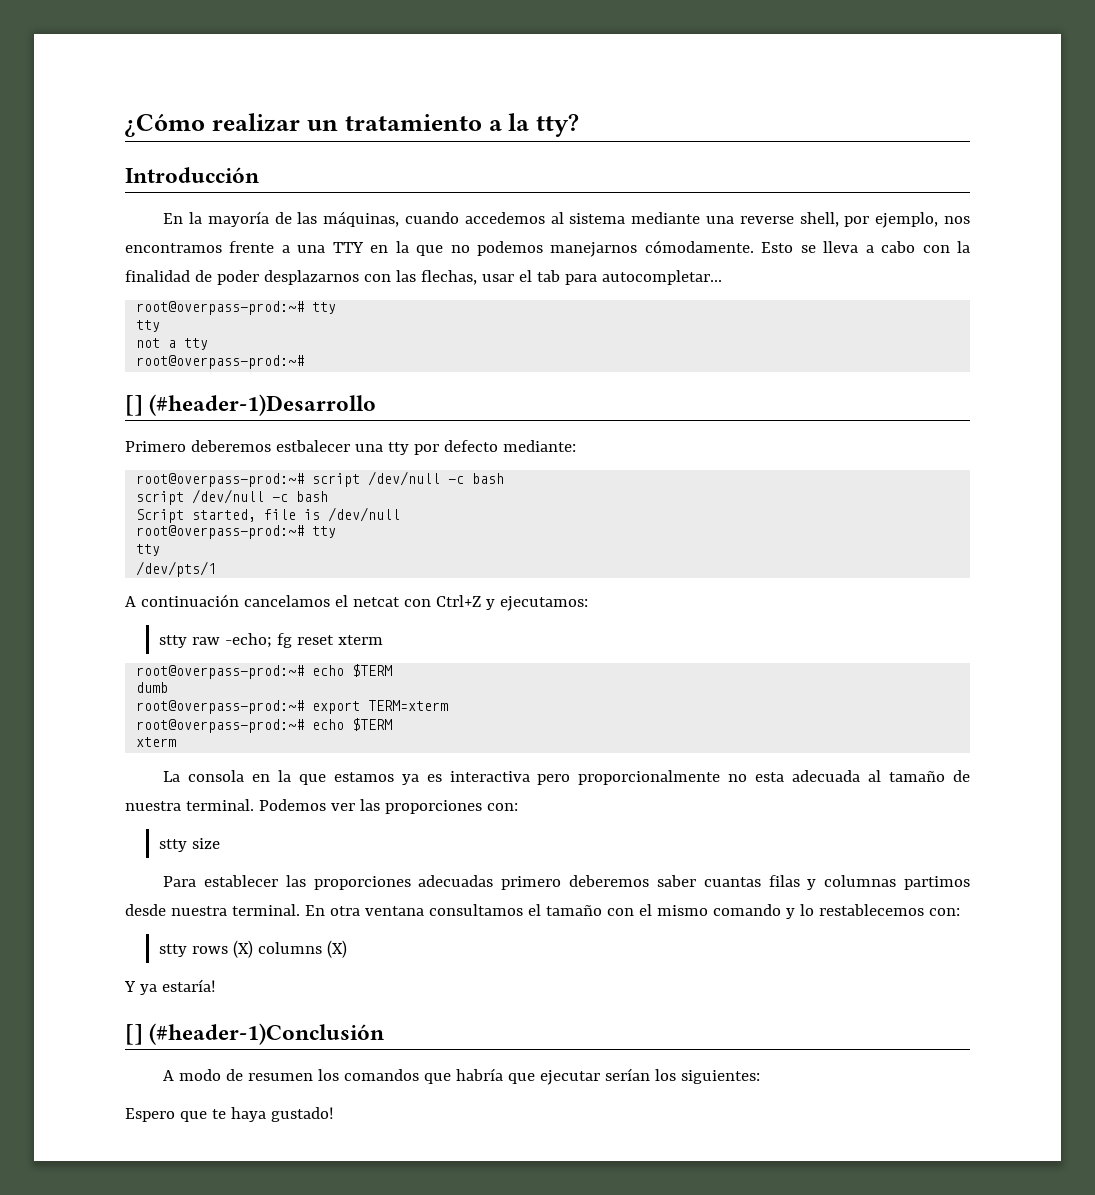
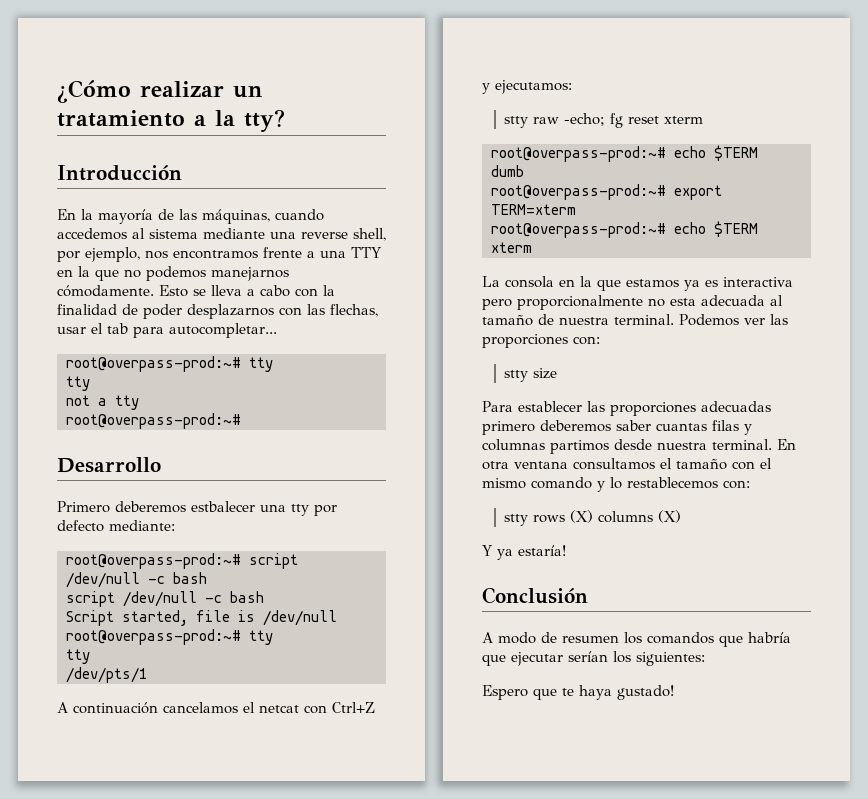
- [] (#header-1)Desarrollo
+ Desarrollo
- [] (#header-1)Conclusión
+ Conclusión

